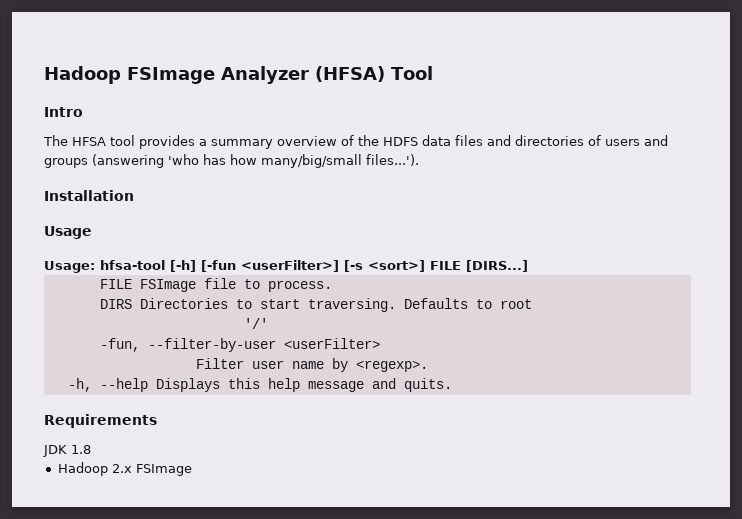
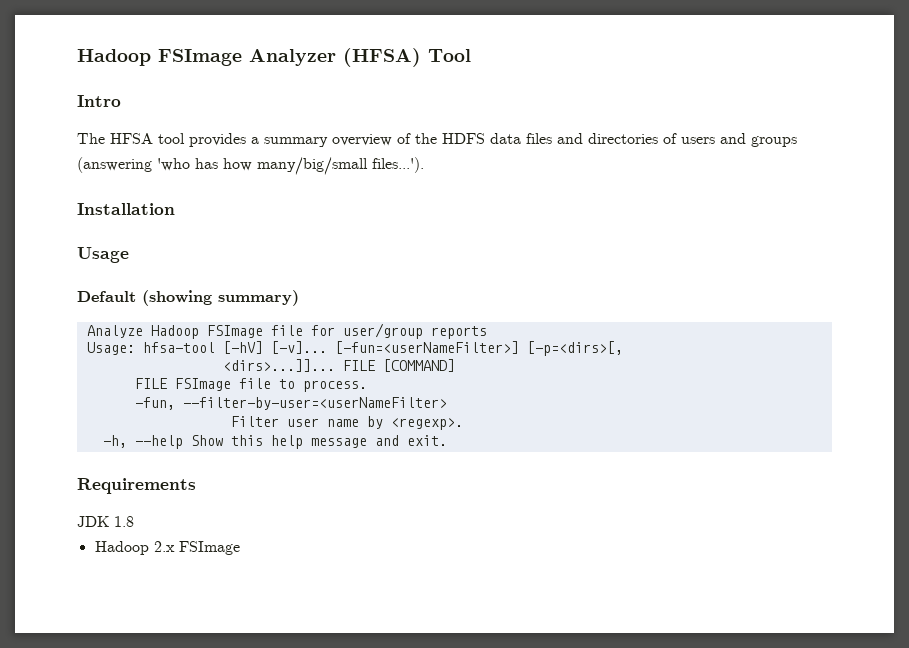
- Usage: hfsa-tool [-h] [-fun <userFilter>] [-s <sort>] FILE [DIRS...]
+ Default (showing summary)
+ Analyze Hadoop FSImage file for user/group reports
+ Usage: hfsa-tool [-hV] [-v]... [-fun=<userNameFilter>] [-p=<dirs>[,
+ <dirs>...]]... FILE [COMMAND]
- DIRS Directories to start traversing. Defaults to root
- '/'
- -fun, --filter-by-user <userFilter>
+ -fun, --filter-by-user=<userNameFilter>
- -h, --help Displays this help message and quits.
+ -h, --help Show this help message and exit.

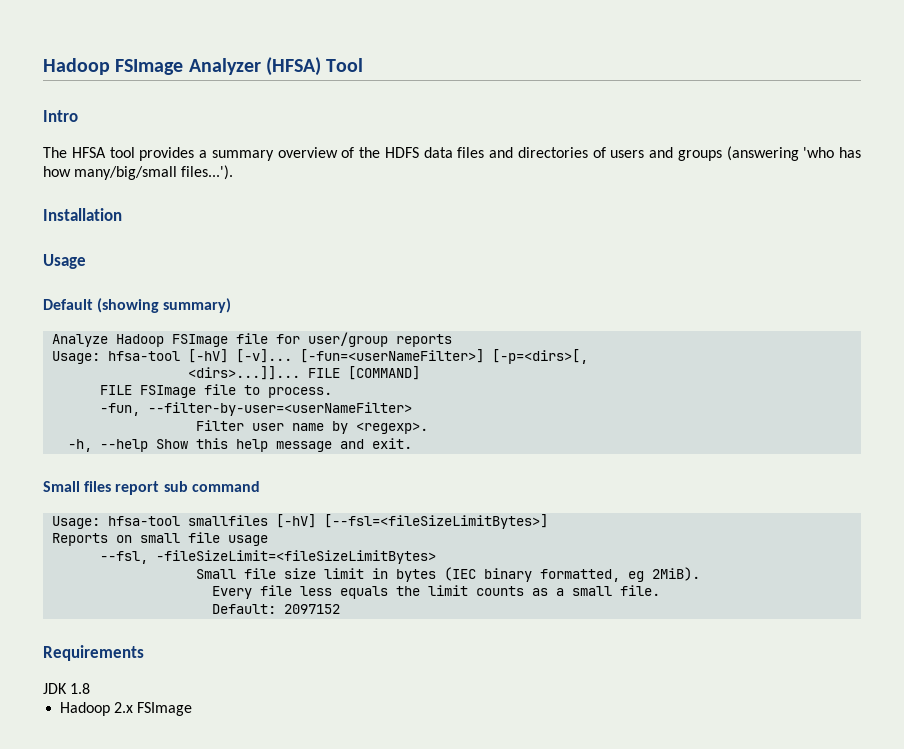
+ Small files report sub command
+ Usage: hfsa-tool smallfiles [-hV] [--fsl=<fileSizeLimitBytes>]
+ Reports on small file usage
+ --fsl, -fileSizeLimit=<fileSizeLimitBytes>
+ Small file size limit in bytes (IEC binary formatted, eg 2MiB).
+ Every file less equals the limit counts as a small file.
+ Default: 2097152

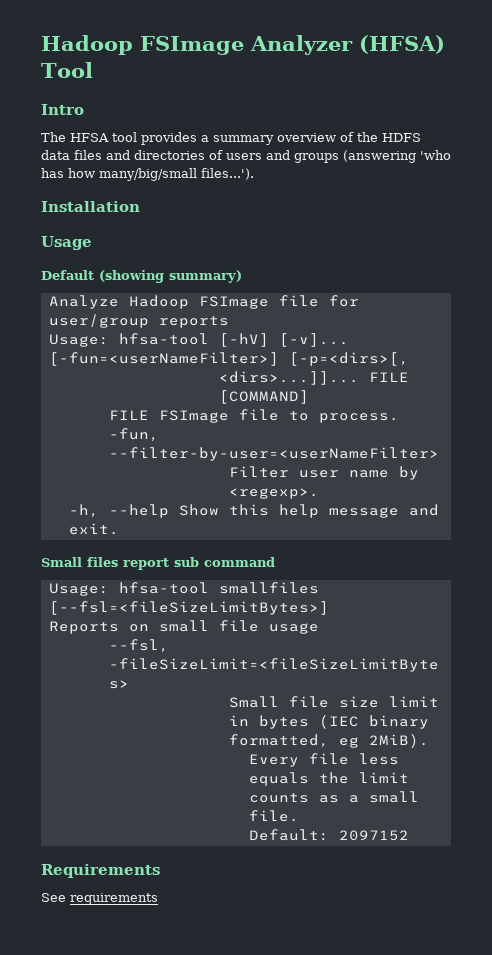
- Usage: hfsa-tool smallfiles [-hV] [--fsl=<fileSizeLimitBytes>]
+ Usage: hfsa-tool smallfiles [--fsl=<fileSizeLimitBytes>]
- JDK 1.8
- Hadoop 2.x FSImage
+ See requirements

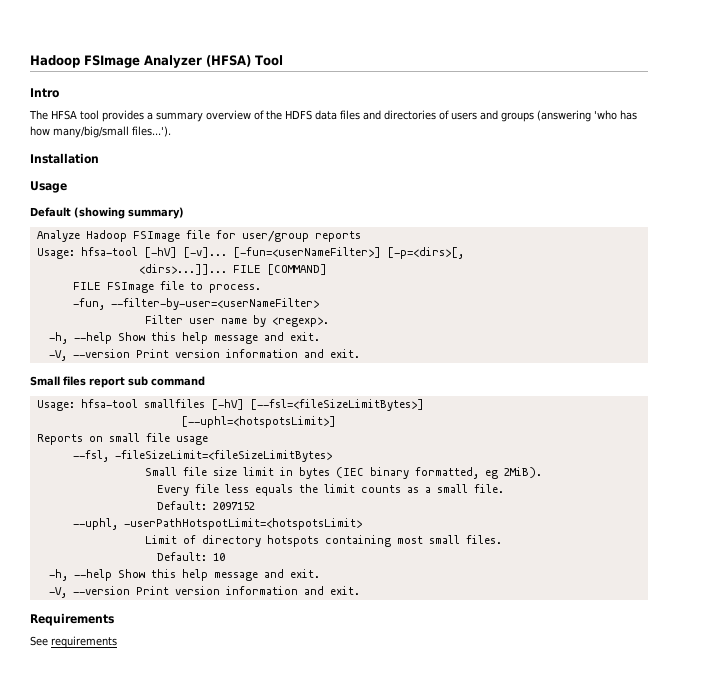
  Filter user name by <regexp>.
  -h, --help Show this help message and exit.
+ -V, --version Print version information and exit.
- Usage: hfsa-tool smallfiles [--fsl=<fileSizeLimitBytes>]
+ Usage: hfsa-tool smallfiles [-hV] [--fsl=<fileSizeLimitBytes>]
+ [--uphl=<hotspotsLimit>]
+ --uphl, -userPathHotspotLimit=<hotspotsLimit>
+ Limit of directory hotspots containing most small files.
+ Default: 10
+ -h, --help Show this help message and exit.
+ -V, --version Print version information and exit.

